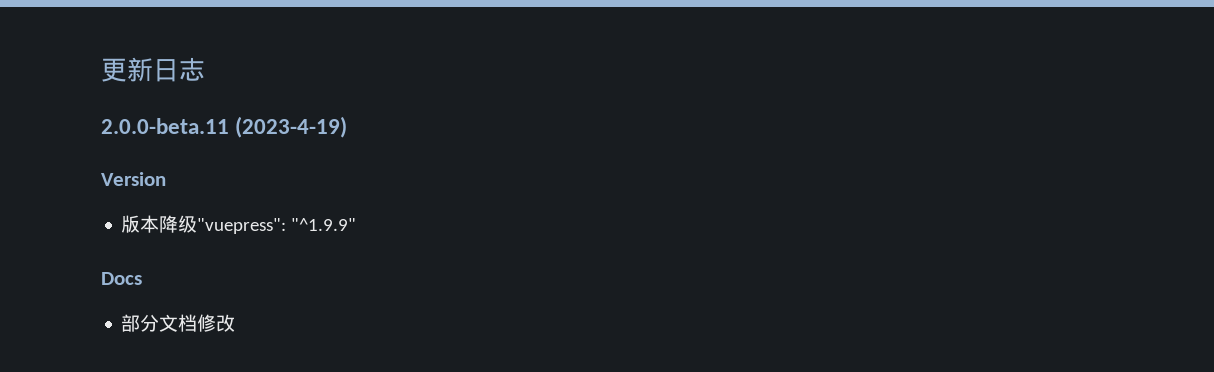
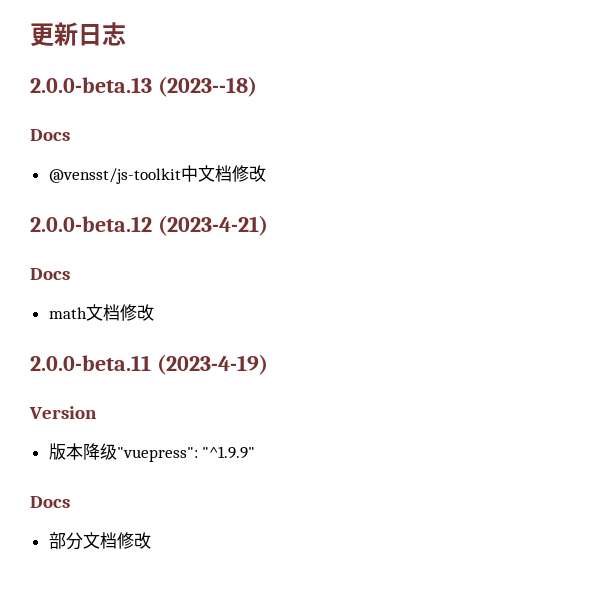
+ 2.0.0-beta.13 (2023--18)
+ Docs
+ @vensst/js-toolkit中文档修改
+ 2.0.0-beta.12 (2023-4-21)
+ Docs
+ math文档修改

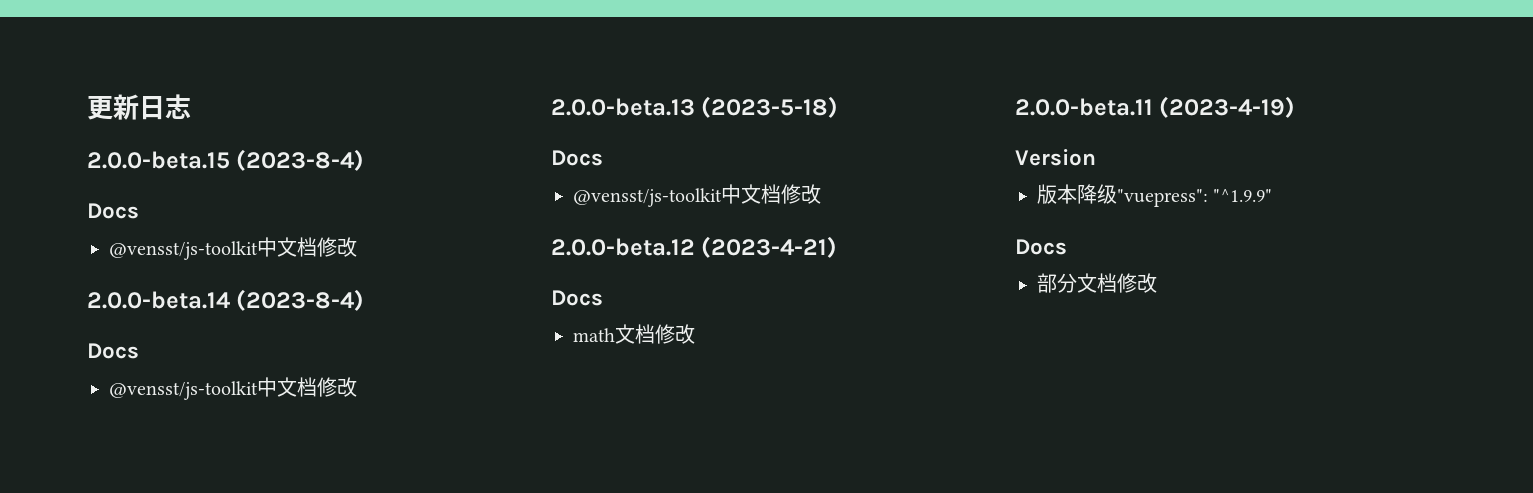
+ 2.0.0-beta.15 (2023-8-4)
+ Docs
+ @vensst/js-toolkit中文档修改
+ 2.0.0-beta.14 (2023-8-4)
+ Docs
+ @vensst/js-toolkit中文档修改
- 2.0.0-beta.13 (2023--18)
+ 2.0.0-beta.13 (2023-5-18)

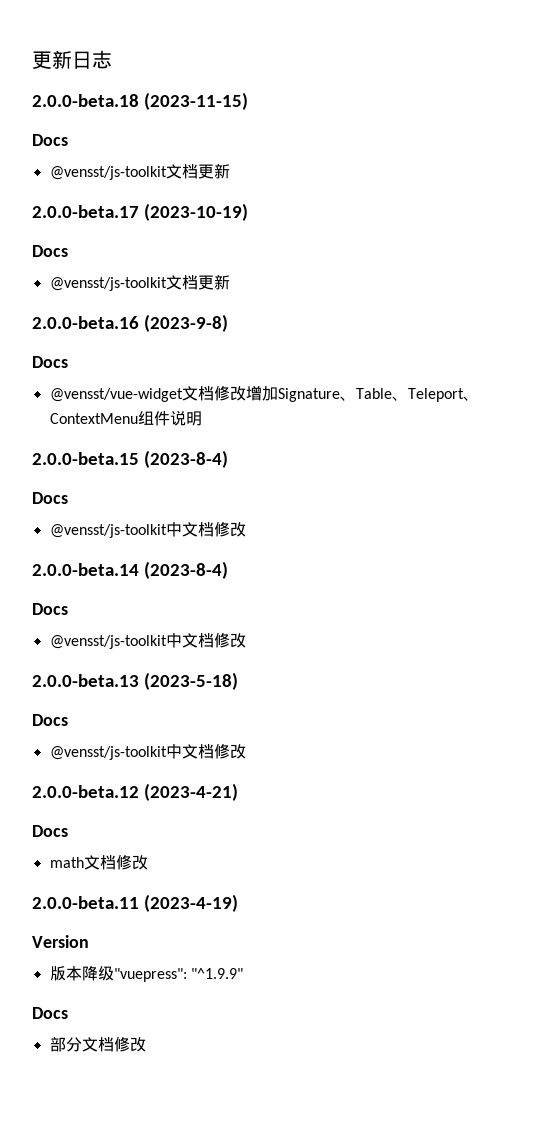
+ 2.0.0-beta.18 (2023-11-15)
+ Docs
+ @vensst/js-toolkit文档更新
+ 2.0.0-beta.17 (2023-10-19)
+ Docs
+ @vensst/js-toolkit文档更新
+ 2.0.0-beta.16 (2023-9-8)
+ Docs
+ @vensst/vue-widget文档修改增加Signature、Table、Teleport、ContextMenu组件说明

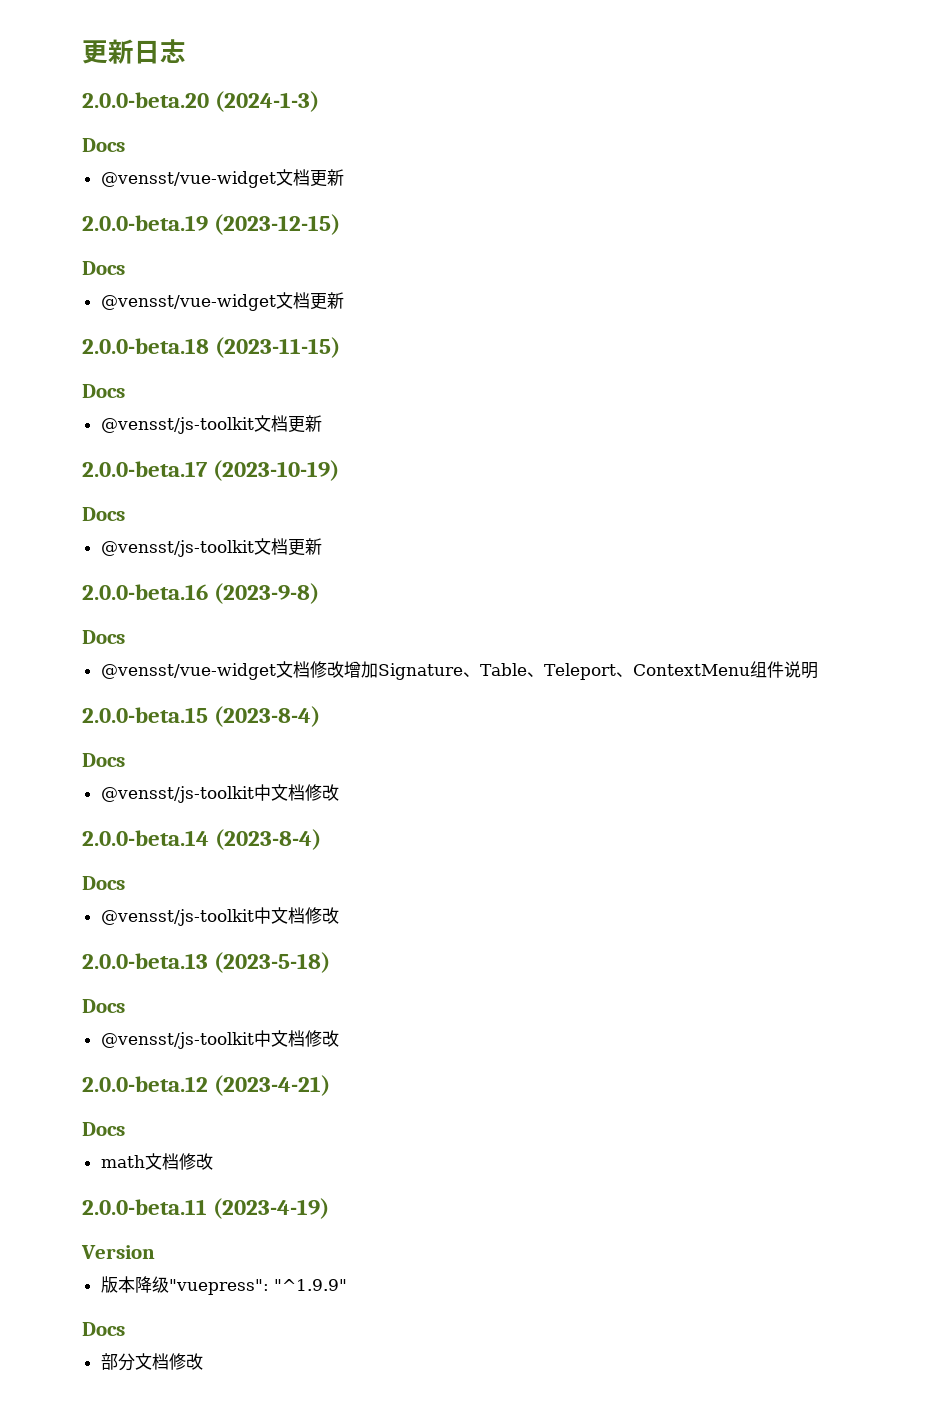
+ 2.0.0-beta.20 (2024-1-3)
+ Docs
+ @vensst/vue-widget文档更新
+ 2.0.0-beta.19 (2023-12-15)
+ Docs
+ @vensst/vue-widget文档更新

